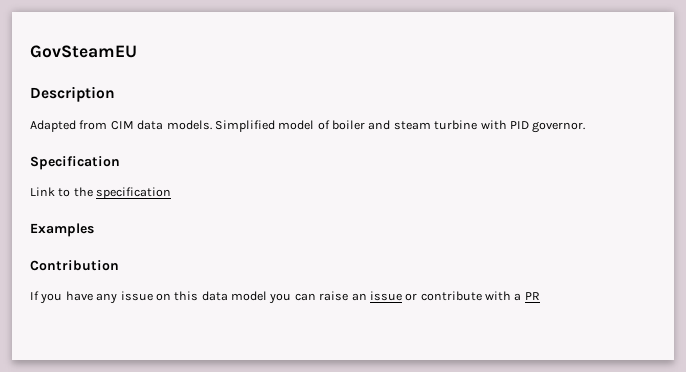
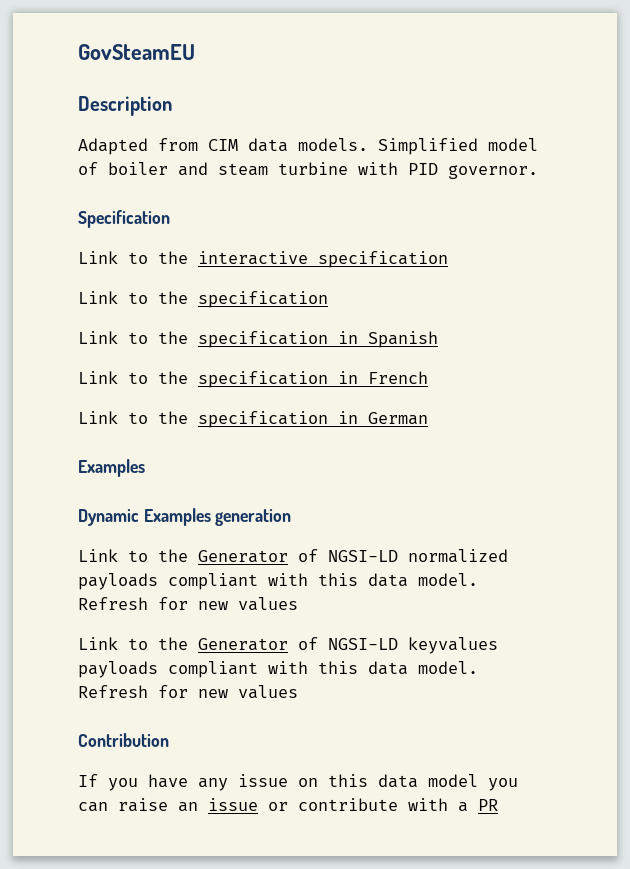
+ Link to the interactive specification
  Link to the specification
+ Link to the specification in Spanish
+ Link to the specification in French
+ Link to the specification in German
  Examples
+ Dynamic Examples generation
+ Link to the Generator of NGSI-LD normalized payloads compliant with this data model. Refresh for new values
+ Link to the Generator of NGSI-LD keyvalues payloads compliant with this data model. Refresh for new values

